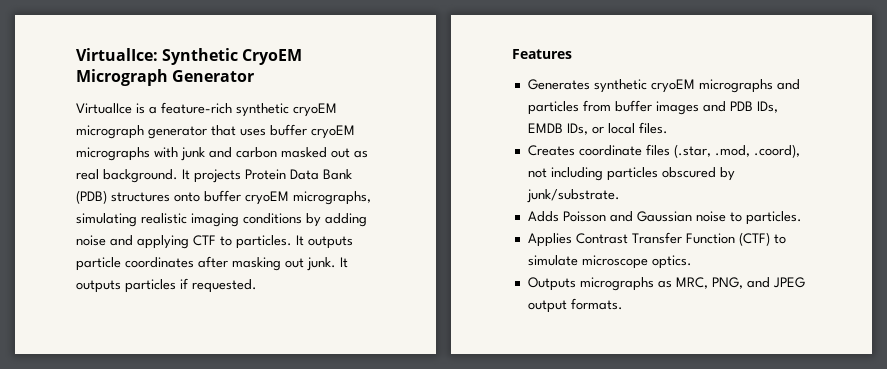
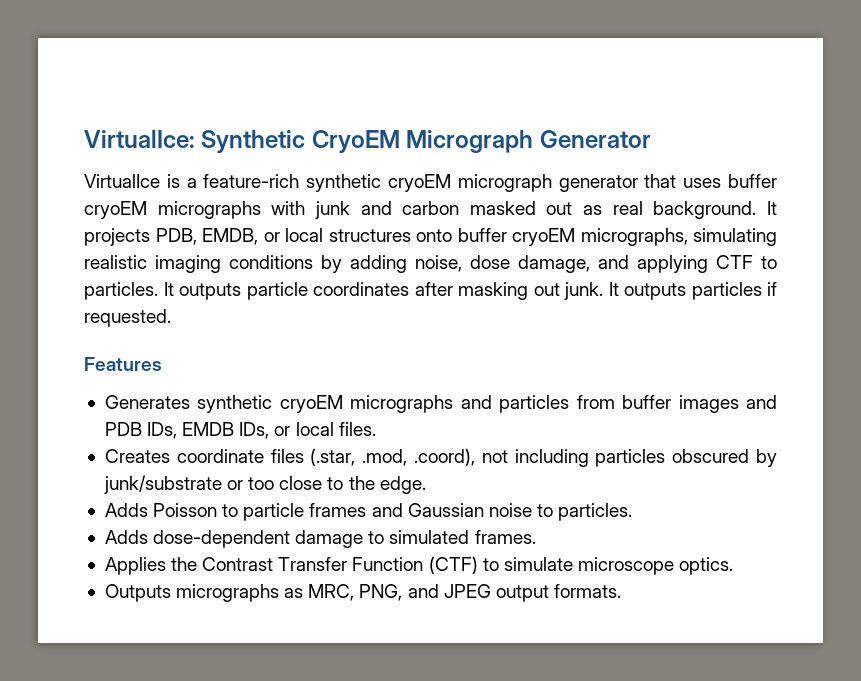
- It projects Protein Data Bank (PDB) structures onto buffer cryoEM micrographs, simulating realistic imaging conditions by adding noise and applying CTF to particles.
+ It projects PDB, EMDB, or local structures onto buffer cryoEM micrographs, simulating realistic imaging conditions by adding noise, dose damage, and applying CTF to particles.
- Creates coordinate files (.star, .mod, .coord), not including particles obscured by junk/substrate.
+ Creates coordinate files (.star, .mod, .coord), not including particles obscured by junk/substrate or too close to the edge.
- Adds Poisson and Gaussian noise to particles.
+ Adds Poisson to particle frames and Gaussian noise to particles.
+ Adds dose-dependent damage to simulated frames.
- Applies Contrast Transfer Function (CTF) to simulate microscope optics.
+ Applies the Contrast Transfer Function (CTF) to simulate microscope optics.

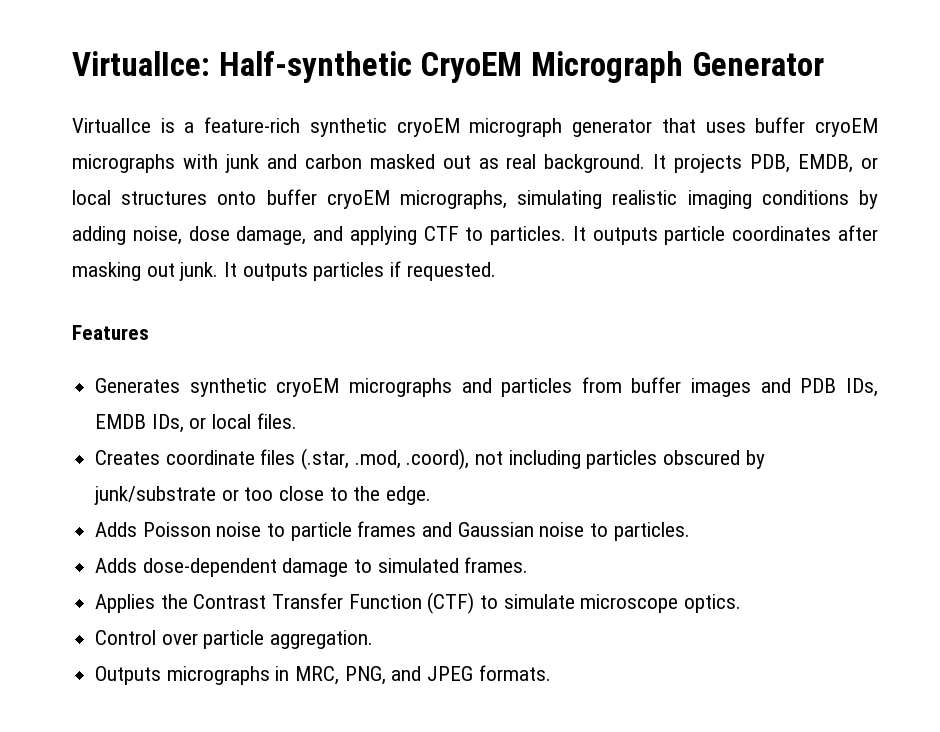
- VirtualIce: Synthetic CryoEM Micrograph Generator
+ VirtualIce: Half-synthetic CryoEM Micrograph Generator
- Adds Poisson to particle frames and Gaussian noise to particles.
+ Adds Poisson noise to particle frames and Gaussian noise to particles.
+ Control over particle aggregation.
- Outputs micrographs as MRC, PNG, and JPEG output formats.
+ Outputs micrographs in MRC, PNG, and JPEG formats.

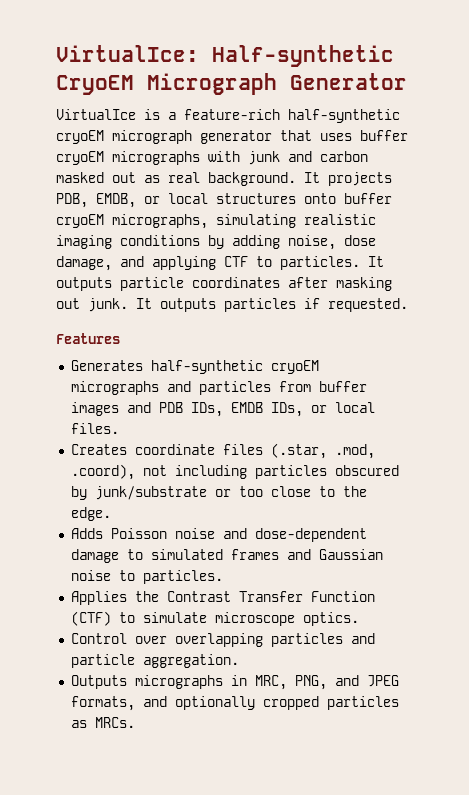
- VirtualIce is a feature-rich synthetic cryoEM micrograph generator that uses buffer cryoEM micrographs with junk and carbon masked out as real background.
+ VirtualIce is a feature-rich half-synthetic cryoEM micrograph generator that uses buffer cryoEM micrographs with junk and carbon masked out as real background.
- Generates synthetic cryoEM micrographs and particles from buffer images and PDB IDs, EMDB IDs, or local files.
+ Generates half-synthetic cryoEM micrographs and particles from buffer images and PDB IDs, EMDB IDs, or local files.
- Adds Poisson noise to particle frames and Gaussian noise to particles.
+ Adds Poisson noise and dose-dependent damage to simulated frames and Gaussian noise to particles.
- Adds dose-dependent damage to simulated frames.
- Control over particle aggregation.
+ Control over overlapping particles and particle aggregation.
- Outputs micrographs in MRC, PNG, and JPEG formats.
+ Outputs micrographs in MRC, PNG, and JPEG formats, and optionally cropped particles as MRCs.

